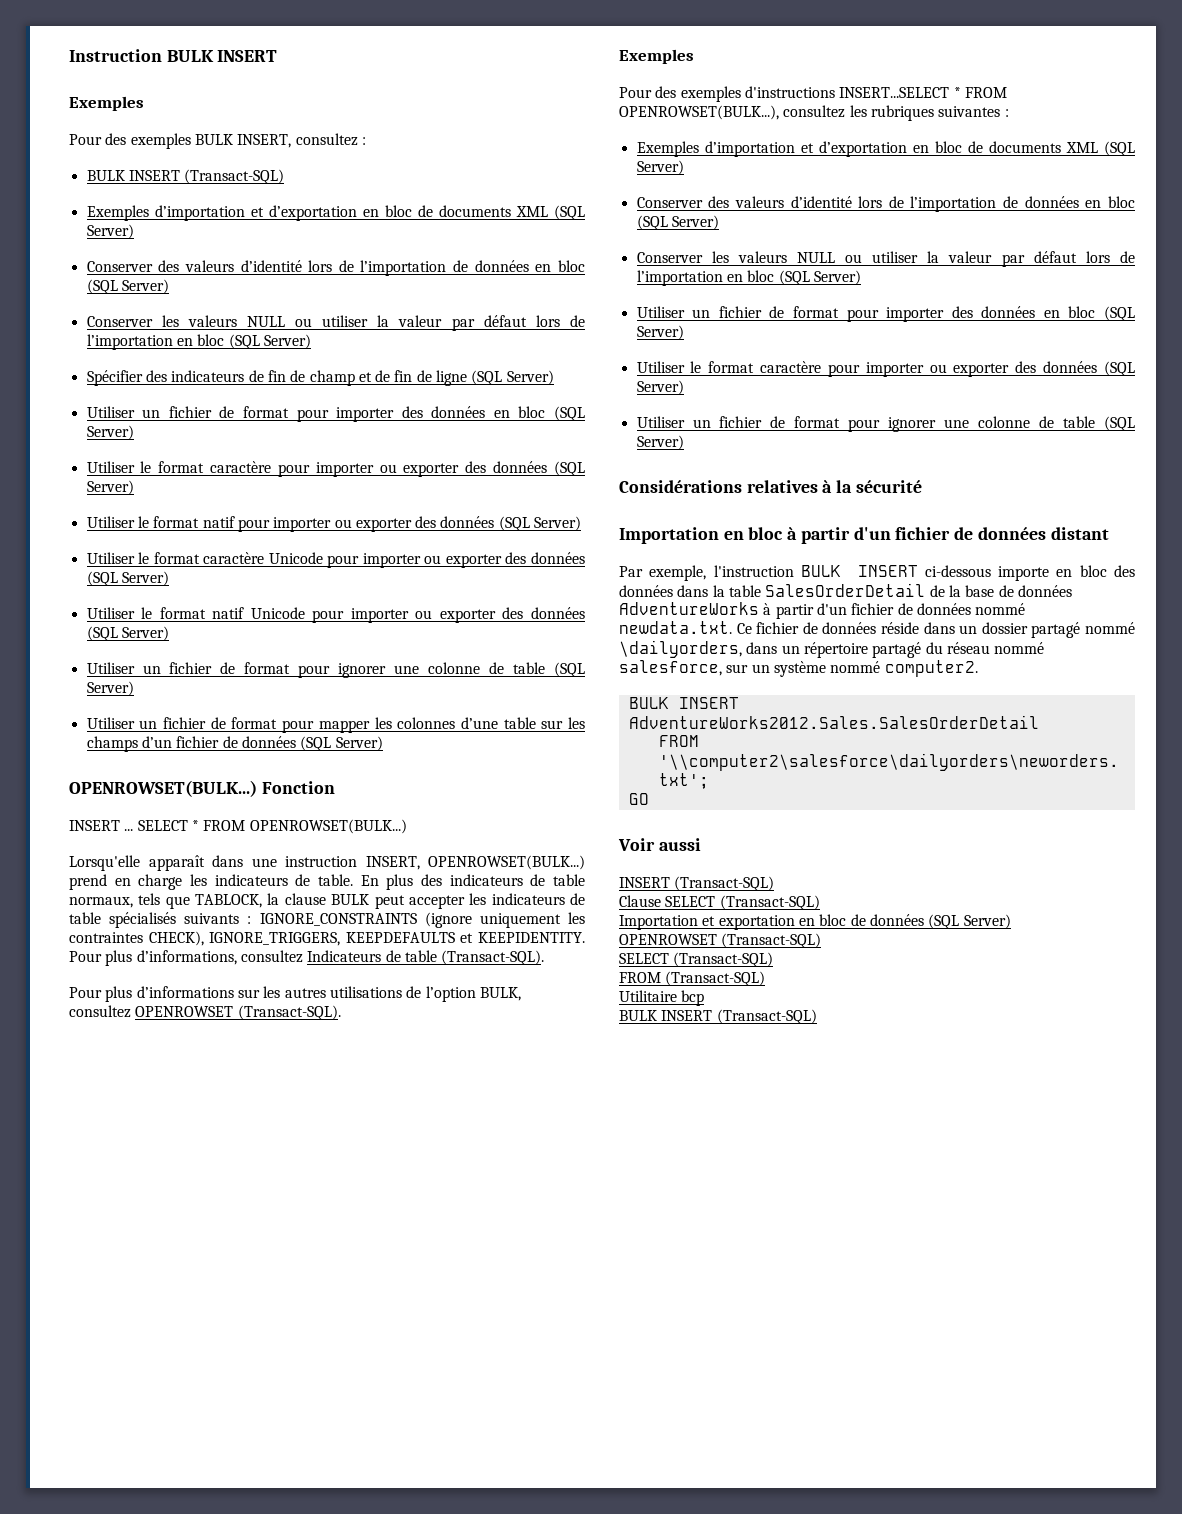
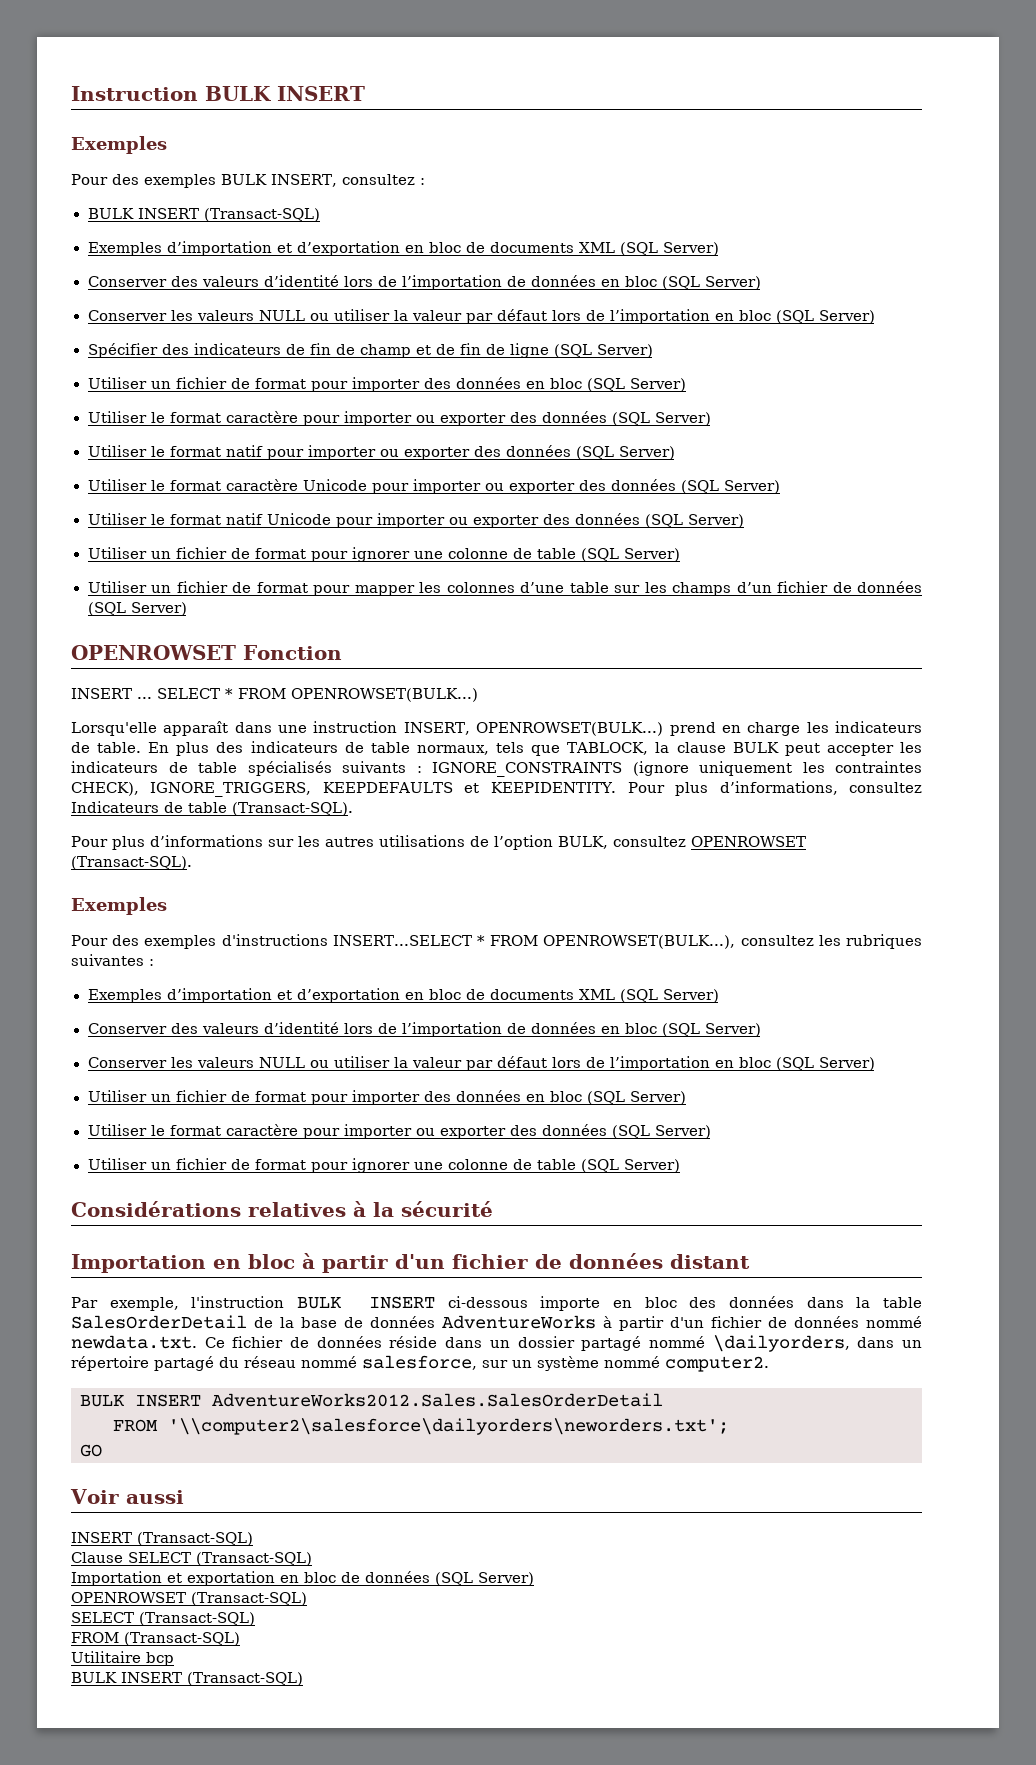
- OPENROWSET(BULK...) Fonction
+ OPENROWSET Fonction

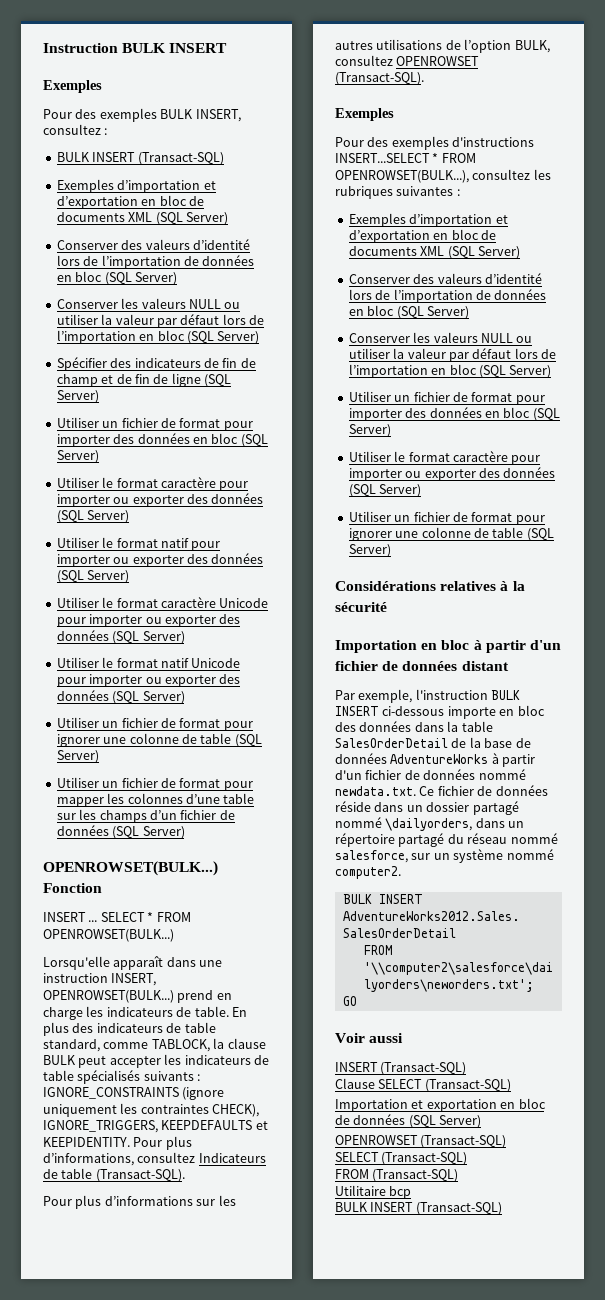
- OPENROWSET Fonction
+ OPENROWSET(BULK...) Fonction
- En plus des indicateurs de table normaux, tels que TABLOCK, la clause BULK peut accepter les indicateurs de table spécialisés suivants : IGNORE_CONSTRAINTS (ignore uniquement les contraintes CHECK), IGNORE_TRIGGERS, KEEPDEFAULTS et KEEPIDENTITY.
+ En plus des indicateurs de table standard, comme TABLOCK, la clause BULK peut accepter les indicateurs de table spécialisés suivants : IGNORE_CONSTRAINTS (ignore uniquement les contraintes CHECK), IGNORE_TRIGGERS, KEEPDEFAULTS et KEEPIDENTITY.

